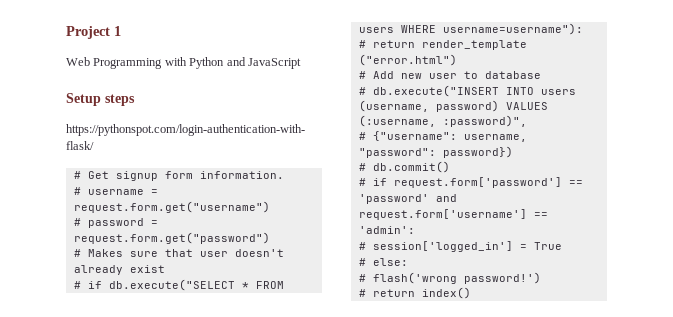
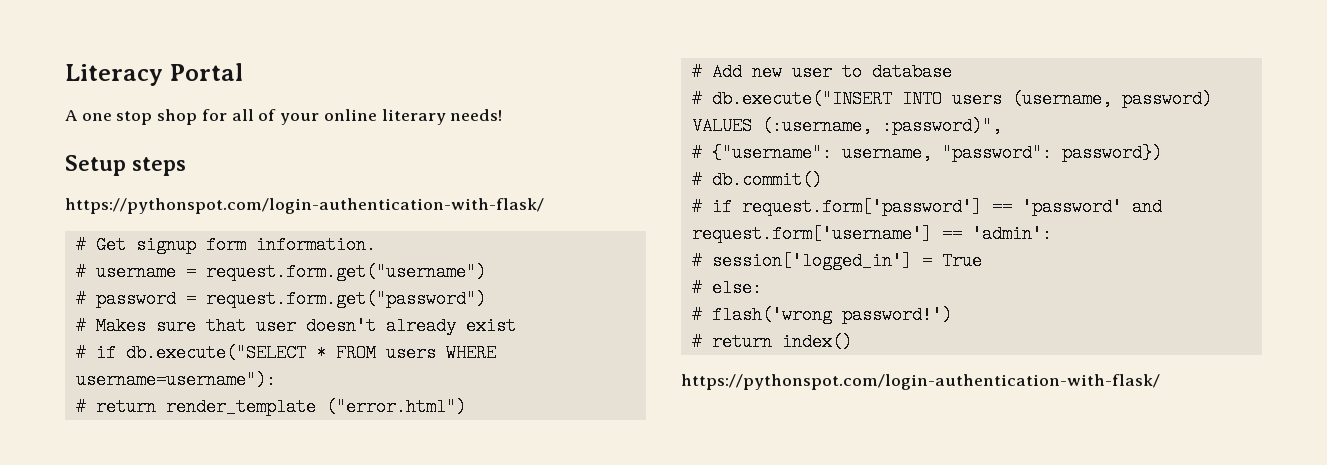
- Project 1
- Web Programming with Python and JavaScript
+ Literacy Portal
+ A one stop shop for all of your online literary needs!
  # return index()
+ https://pythonspot.com/login-authentication-with-flask/

